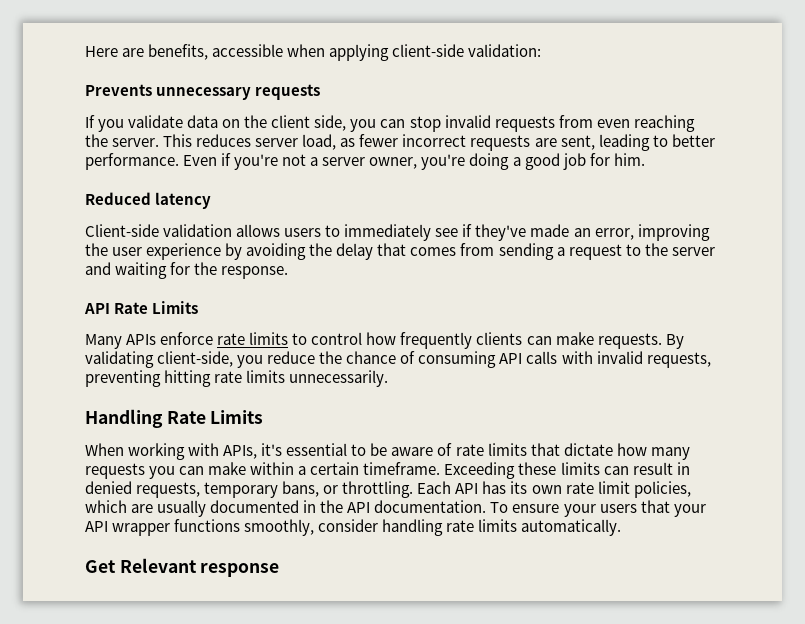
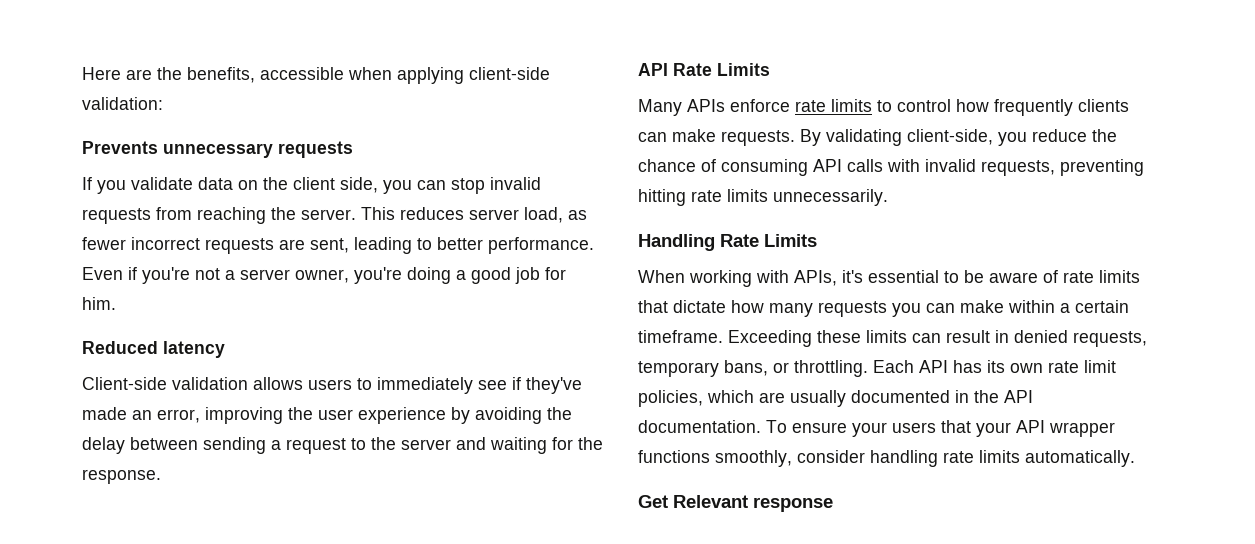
- Here are benefits, accessible when applying client-side validation:
+ Here are the benefits, accessible when applying client-side validation:
- If you validate data on the client side, you can stop invalid requests from even reaching the server.
+ If you validate data on the client side, you can stop invalid requests from reaching the server.
- Client-side validation allows users to immediately see if they've made an error, improving the user experience by avoiding the delay that comes from sending a request to the server and waiting for the response.
+ Client-side validation allows users to immediately see if they've made an error, improving the user experience by avoiding the delay between sending a request to the server and waiting for the response.

